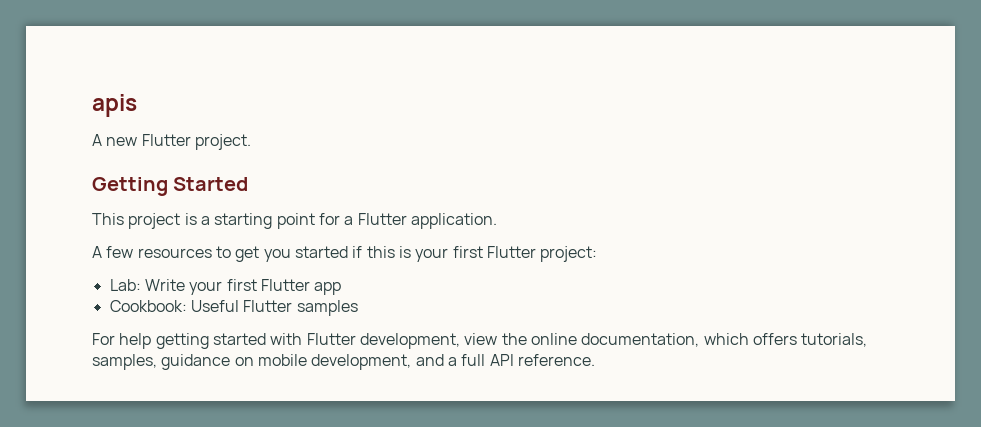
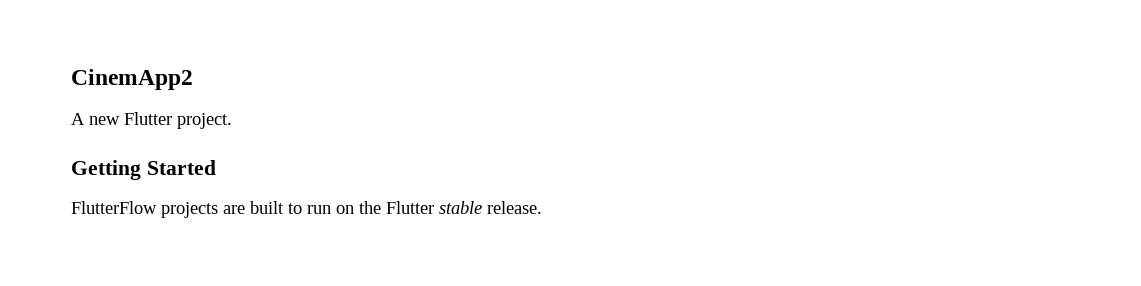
- apis
+ CinemApp2
- This project is a starting point for a Flutter application.
- A few resources to get you started if this is your first Flutter project:
- Lab: Write your first Flutter app
- Cookbook: Useful Flutter samples
- For help getting started with Flutter development, view the online documentation, which offers tutorials, samples, guidance on mobile development, and a full API reference.
+ FlutterFlow projects are built to run on the Flutter stable release.

